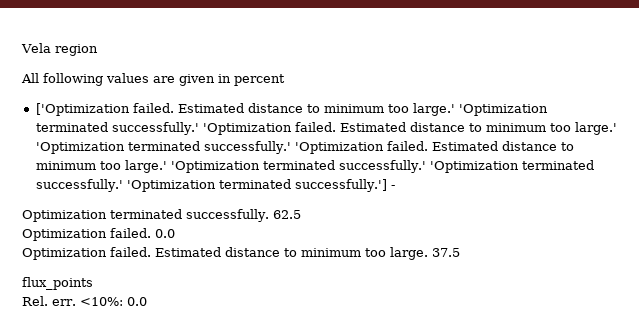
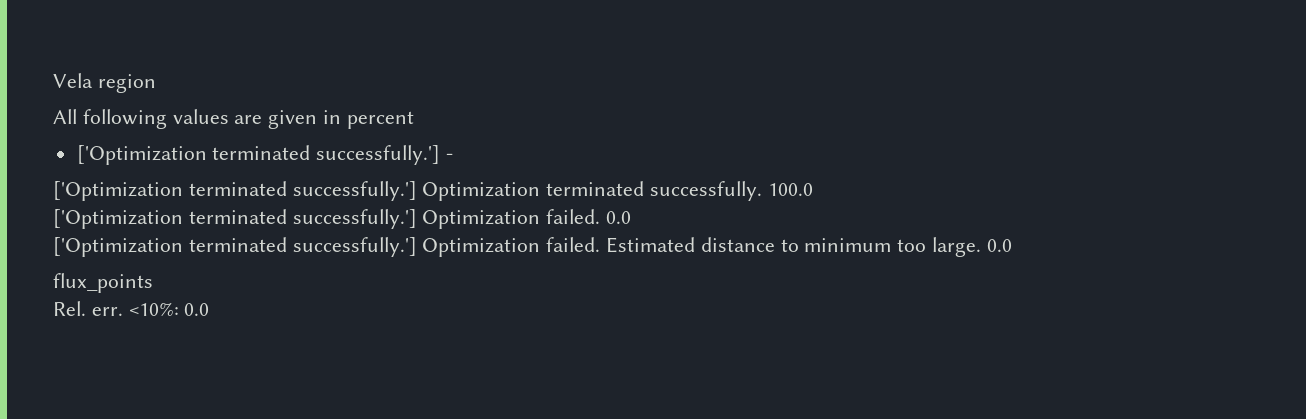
- ['Optimization failed. Estimated distance to minimum too large.' 'Optimization terminated successfully.' 'Optimization failed. Estimated distance to minimum too large.' 'Optimization terminated successfully.' 'Optimization failed. Estimated distance to minimum too large.' 'Optimization terminated successfully.' 'Optimization terminated successfully.' 'Optimization terminated successfully.'] -
- Optimization terminated successfully. 62.5
- Optimization failed. 0.0
- Optimization failed.
+ ['Optimization terminated successfully.'] -
+ ['Optimization terminated successfully.'] Optimization terminated successfully. 100.0
+ ['Optimization terminated successfully.'] Optimization failed. 0.0
+ ['Optimization terminated successfully.'] Optimization failed.
- Estimated distance to minimum too large. 37.5
+ Estimated distance to minimum too large. 0.0

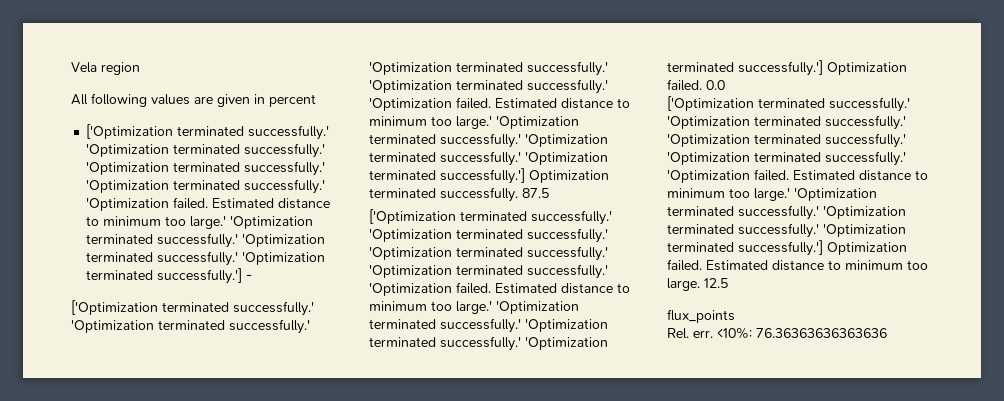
- ['Optimization terminated successfully.'] -
- ['Optimization terminated successfully.']
+ ['Optimization terminated successfully.' 'Optimization terminated successfully.' 'Optimization terminated successfully.' 'Optimization terminated successfully.' 'Optimization failed. Estimated distance to minimum too large.' 'Optimization terminated successfully.' 'Optimization terminated successfully.' 'Optimization terminated successfully.'] -
+ ['Optimization terminated successfully.' 'Optimization terminated successfully.' 'Optimization terminated successfully.' 'Optimization terminated successfully.' 'Optimization failed. Estimated distance to minimum too large.' 'Optimization terminated successfully.' 'Optimization terminated successfully.' 'Optimization terminated successfully.']
- 100.0
- ['Optimization terminated successfully.']
+ 87.5
+ ['Optimization terminated successfully.' 'Optimization terminated successfully.' 'Optimization terminated successfully.' 'Optimization terminated successfully.' 'Optimization failed. Estimated distance to minimum too large.' 'Optimization terminated successfully.' 'Optimization terminated successfully.' 'Optimization terminated successfully.']
  Optimization failed. 0.0
- ['Optimization terminated successfully.']
+ ['Optimization terminated successfully.' 'Optimization terminated successfully.' 'Optimization terminated successfully.' 'Optimization terminated successfully.' 'Optimization failed. Estimated distance to minimum too large.' 'Optimization terminated successfully.' 'Optimization terminated successfully.' 'Optimization terminated successfully.']
- Estimated distance to minimum too large. 0.0
+ Estimated distance to minimum too large. 12.5
- <10%: 0.0
+ <10%: 76.36363636363636

